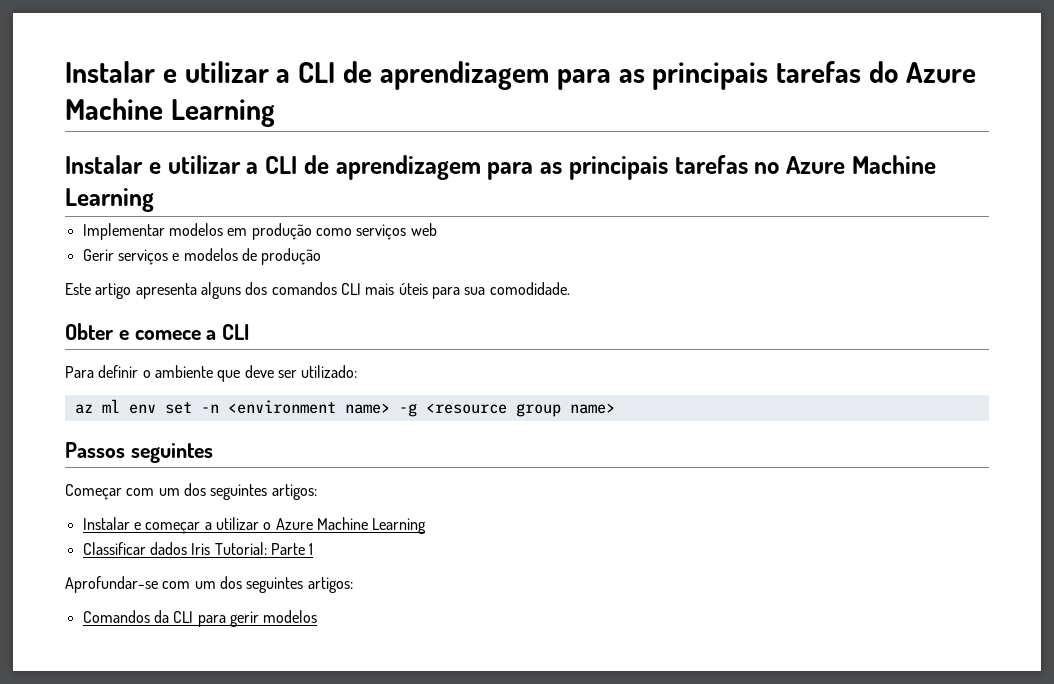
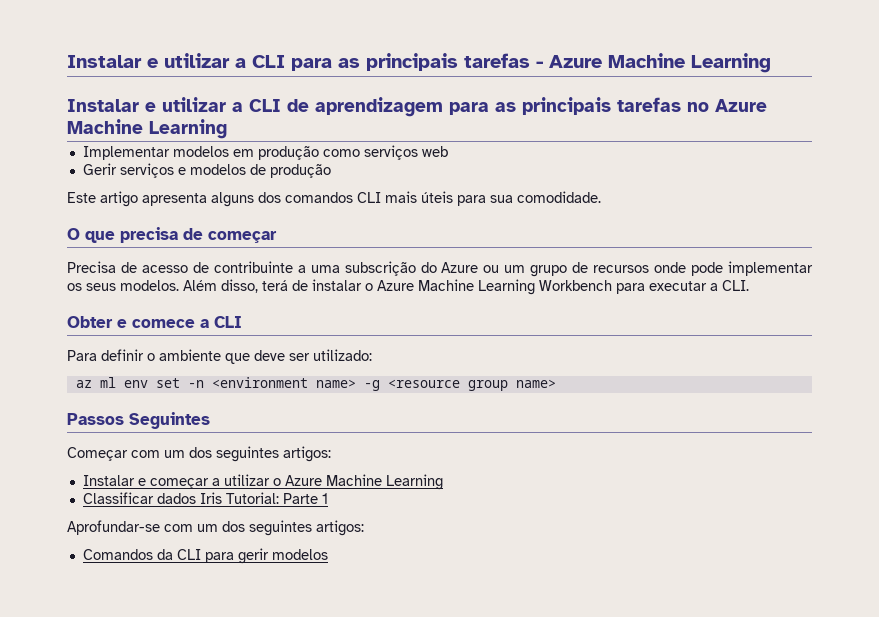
- Instalar e utilizar a CLI de aprendizagem para as principais tarefas do Azure Machine Learning
+ Instalar e utilizar a CLI para as principais tarefas - Azure Machine Learning
+ O que precisa de começar
+ Precisa de acesso de contribuinte a uma subscrição do Azure ou um grupo de recursos onde pode implementar os seus modelos. Além disso, terá de instalar o Azure Machine Learning Workbench para executar a CLI.
- Passos seguintes
+ Passos Seguintes

